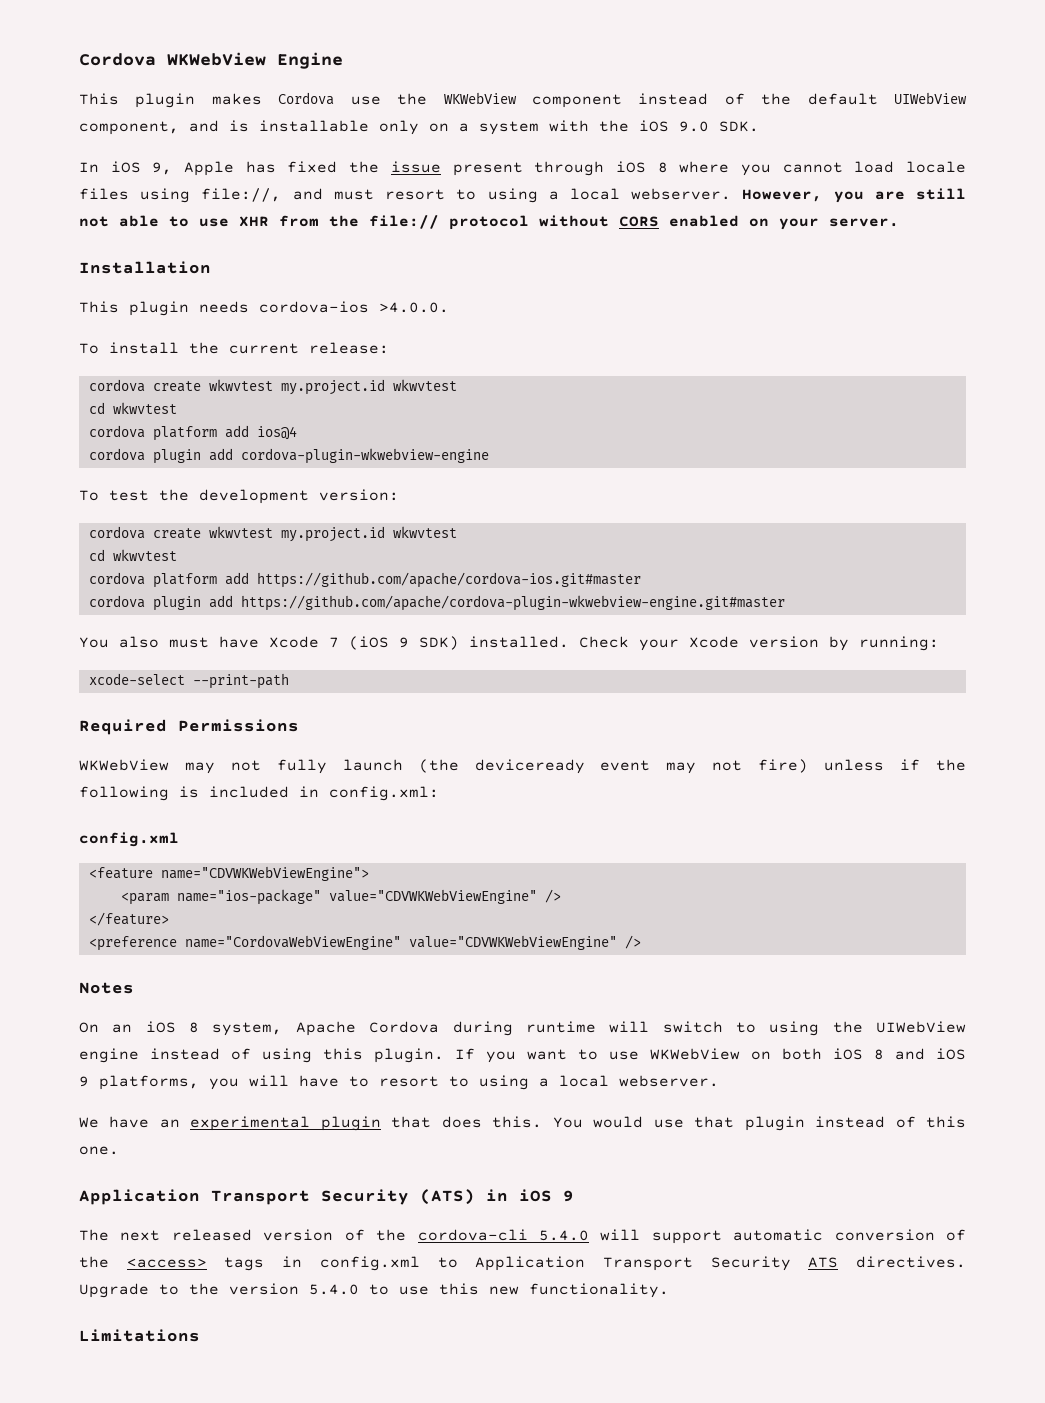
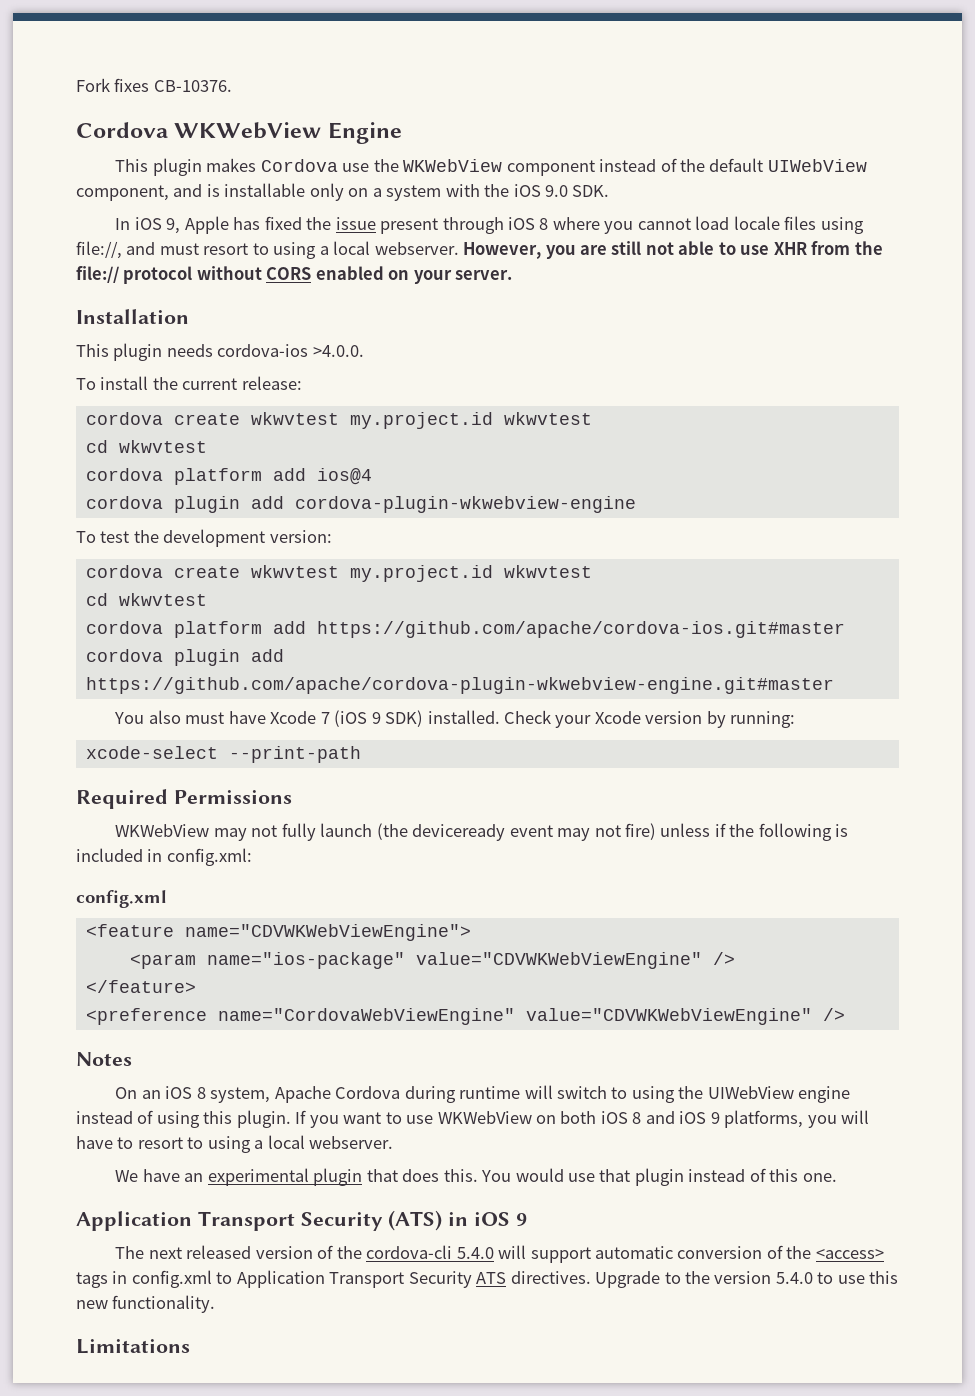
+ Fork fixes CB-10376.

